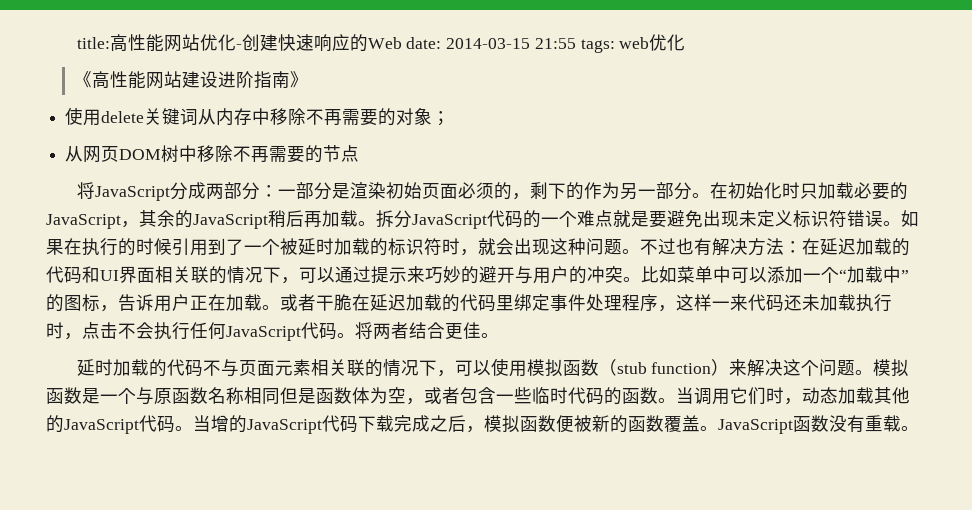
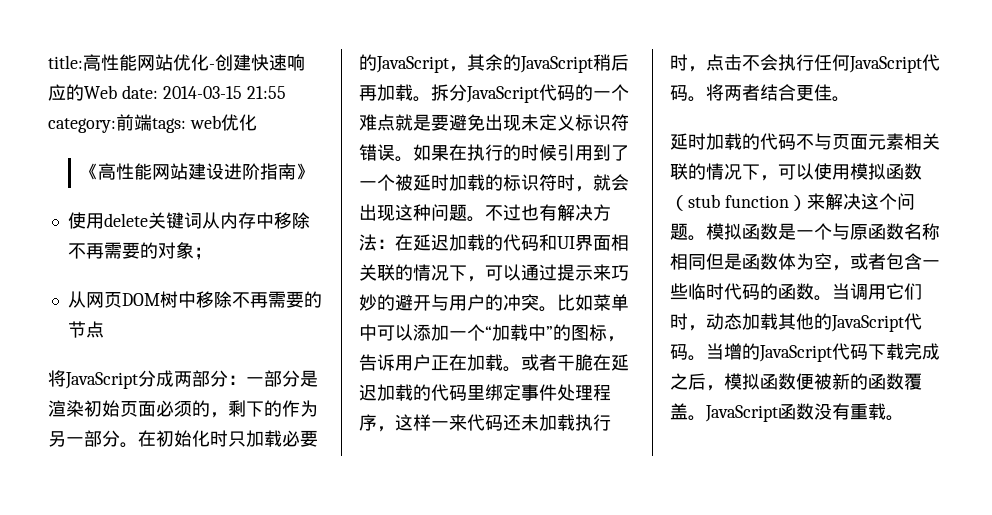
- title:高性能网站优化-创建快速响应的Web date: 2014-03-15 21:55 tags: web优化
+ title:高性能网站优化-创建快速响应的Web date: 2014-03-15 21:55 category:前端tags: web优化

